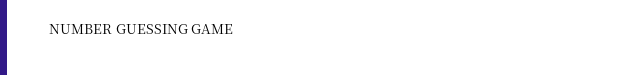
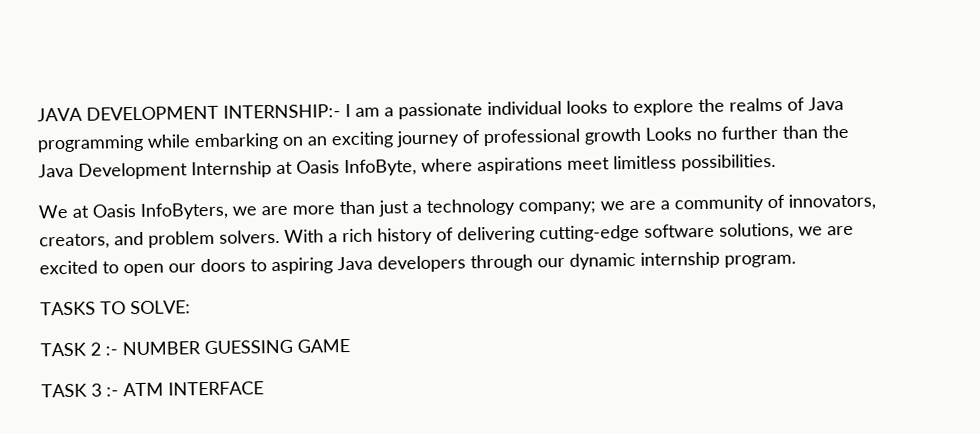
- NUMBER GUESSING GAME
+ JAVA DEVELOPMENT INTERNSHIP:- I am a passionate individual looks to explore the realms of Java programming while embarking on an exciting journey of professional growth Looks no further than the Java Development Internship at Oasis InfoByte, where aspirations meet limitless possibilities.
+ We at Oasis InfoByters, we are more than just a technology company; we are a community of innovators, creators, and problem solvers. With a rich history of delivering cutting-edge software solutions, we are excited to open our doors to aspiring Java developers through our dynamic internship program.
+ TASKS TO SOLVE:
+ TASK 2 :- NUMBER GUESSING GAME
+ TASK 3 :- ATM INTERFACE

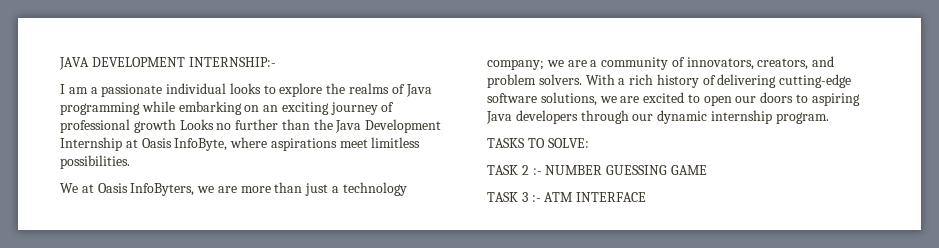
- JAVA DEVELOPMENT INTERNSHIP:- I am a passionate individual looks to explore the realms of Java programming while embarking on an exciting journey of professional growth Looks no further than the Java Development Internship at Oasis InfoByte, where aspirations meet limitless possibilities.
+ JAVA DEVELOPMENT INTERNSHIP:-
+ I am a passionate individual looks to explore the realms of Java programming while embarking on an exciting journey of professional growth Looks no further than the Java Development Internship at Oasis InfoByte, where aspirations meet limitless possibilities.

